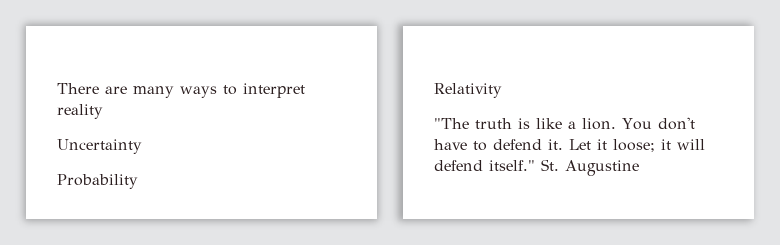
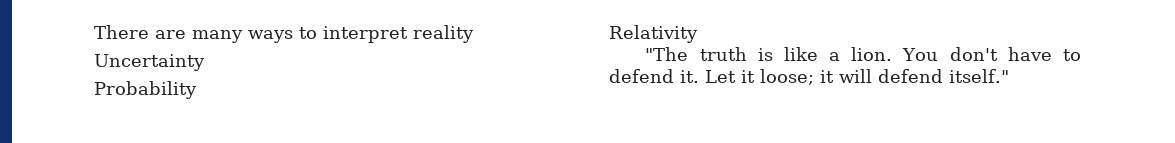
- St. Augustine

